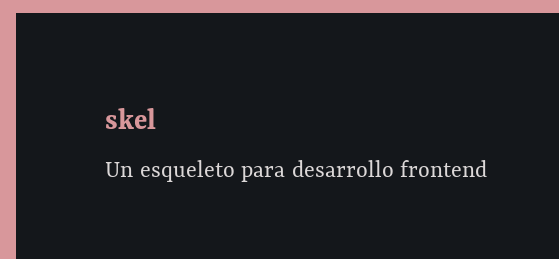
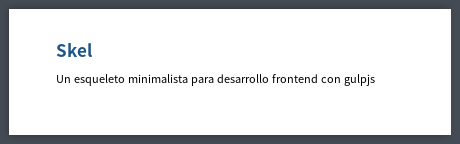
- skel
+ Skel
- Un esqueleto para desarrollo frontend
+ Un esqueleto minimalista para desarrollo frontend con gulpjs

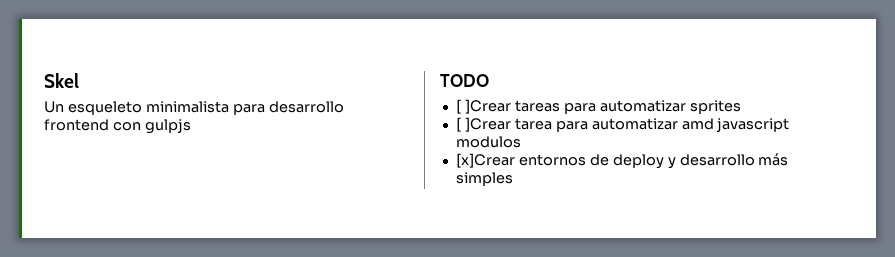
+ TODO
+ [ ]Crear tareas para automatizar sprites
+ [ ]Crear tarea para automatizar amd javascript modulos
+ [x]Crear entornos de deploy y desarrollo más simples

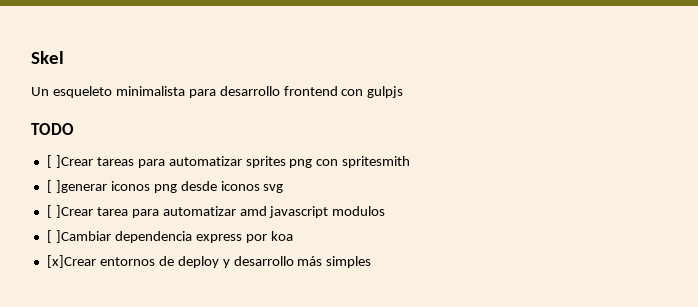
- [ ]Crear tareas para automatizar sprites
+ [ ]Crear tareas para automatizar sprites png con spritesmith
+ [ ]generar iconos png desde iconos svg
+ [ ]Cambiar dependencia express por koa

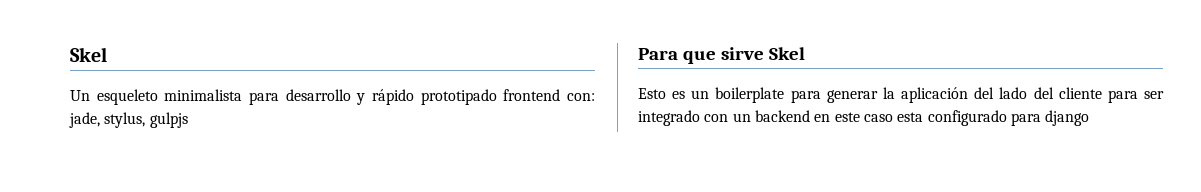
- Un esqueleto minimalista para desarrollo frontend con gulpjs
- TODO
- [ ]Crear tareas para automatizar sprites png con spritesmith
- [ ]generar iconos png desde iconos svg
- [ ]Crear tarea para automatizar amd javascript modulos
- [ ]Cambiar dependencia express por koa
- [x]Crear entornos de deploy y desarrollo más simples
+ Un esqueleto minimalista para desarrollo y rápido prototipado frontend con: jade, stylus, gulpjs
+ Para que sirve Skel
+ Esto es un boilerplate para generar la aplicación del lado del cliente para ser integrado con un backend en este caso esta configurado para django

